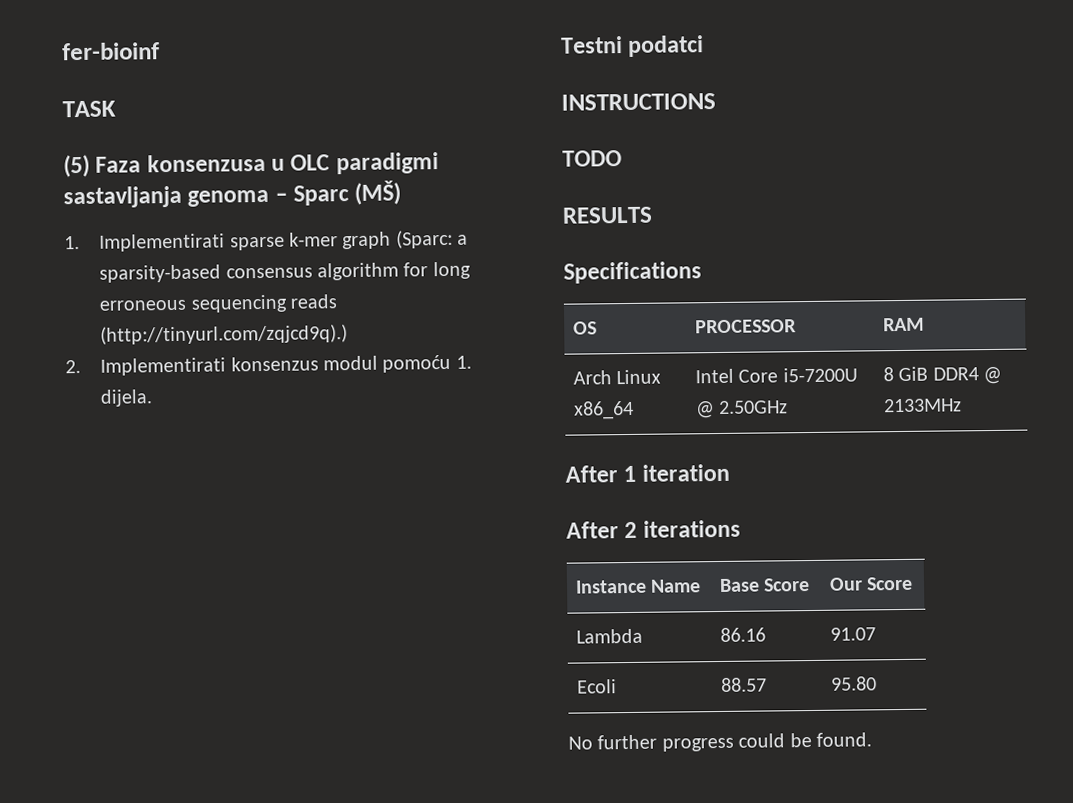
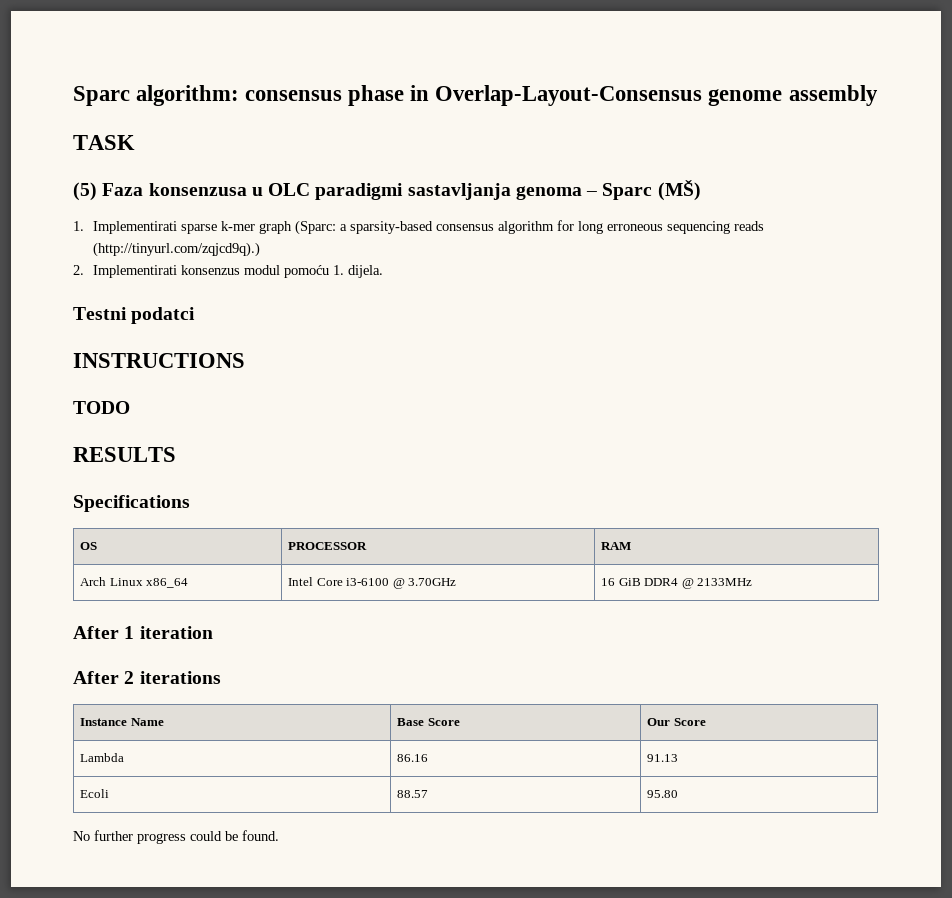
- fer-bioinf
+ Sparc algorithm: consensus phase in Overlap-Layout-Consensus genome assembly
- Arch Linux x86_64 | Intel Core i5-7200U @ 2.50GHz | 8 GiB DDR4 @ 2133MHz
+ Arch Linux x86_64 | Intel Core i3-6100 @ 3.70GHz | 16 GiB DDR4 @ 2133MHz
- Lambda | 86.16 | 91.07
+ Lambda | 86.16 | 91.13

